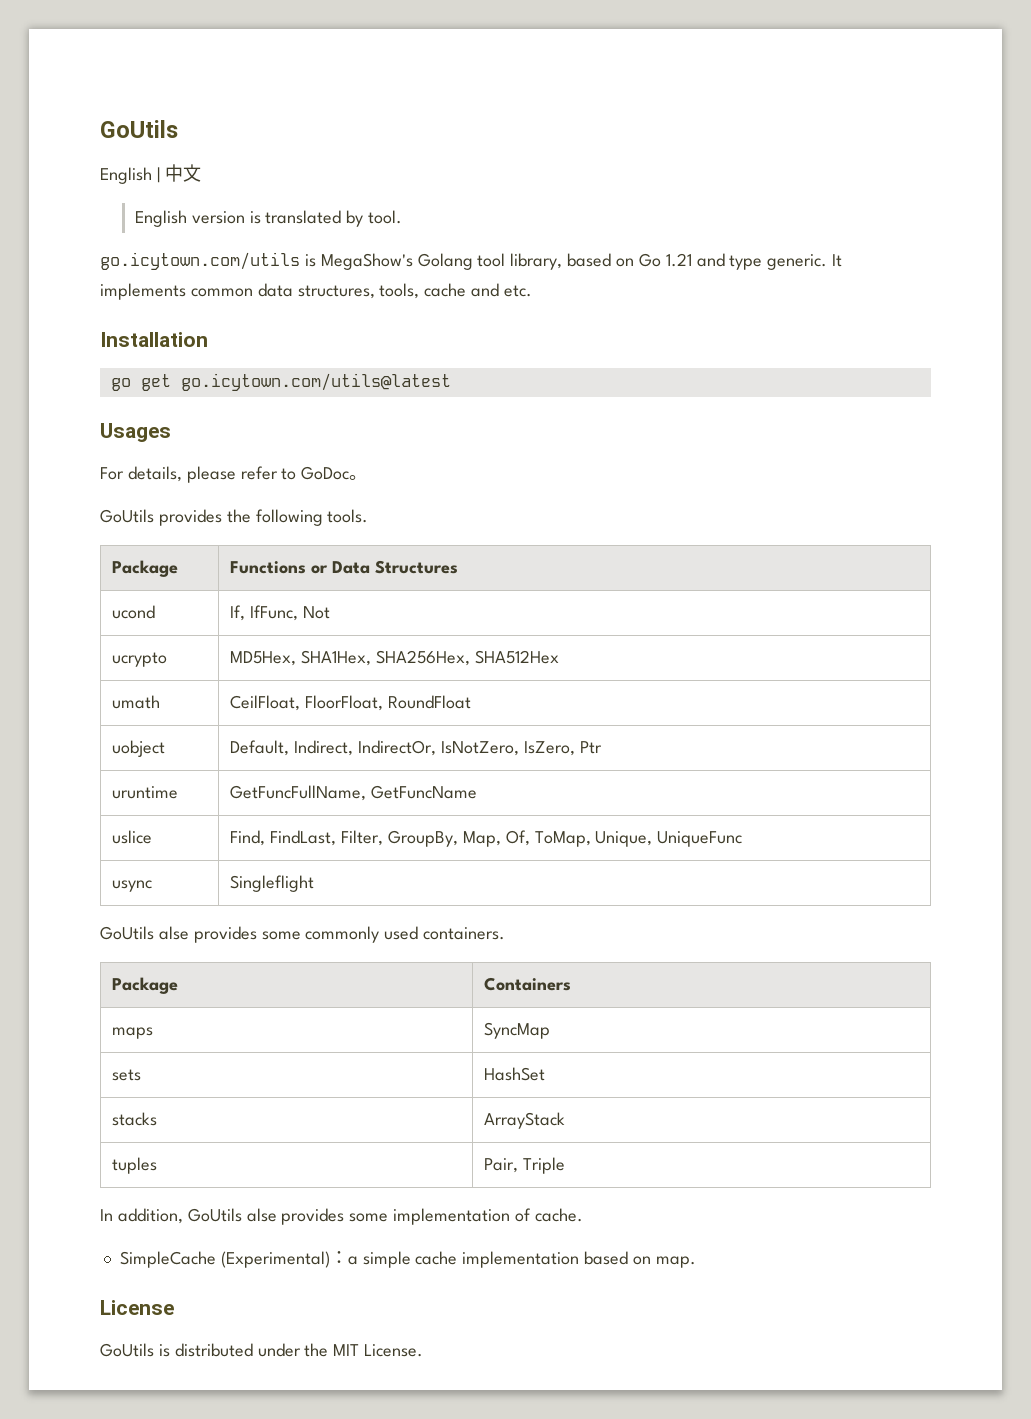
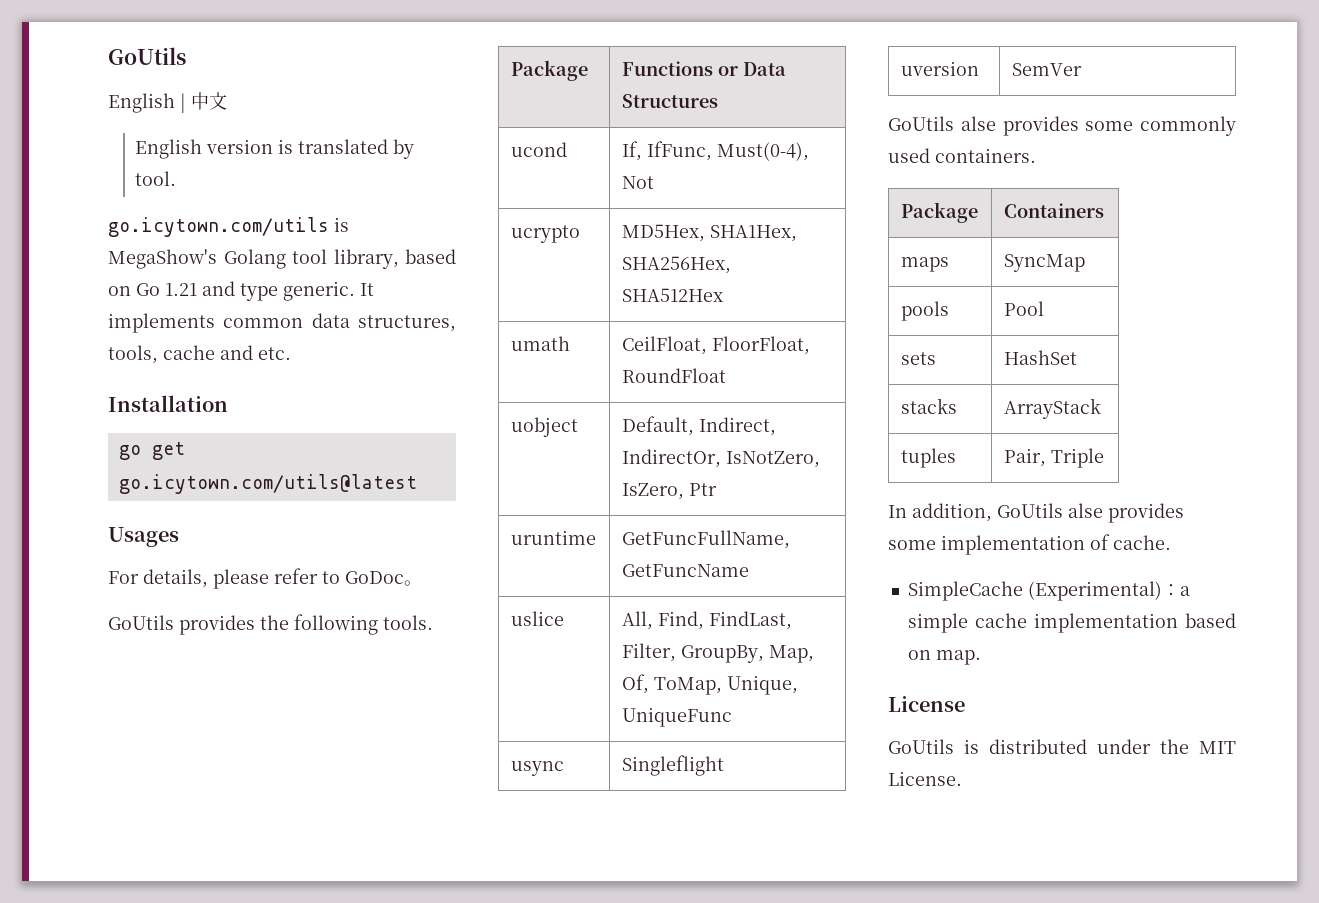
- ucond | If, IfFunc, Not
+ ucond | If, IfFunc, Must(0-4), Not
- uslice | Find, FindLast, Filter, GroupBy, Map, Of, ToMap, Unique, UniqueFunc
+ uslice | All, Find, FindLast, Filter, GroupBy, Map, Of, ToMap, Unique, UniqueFunc
+ uversion | SemVer
+ pools | Pool

